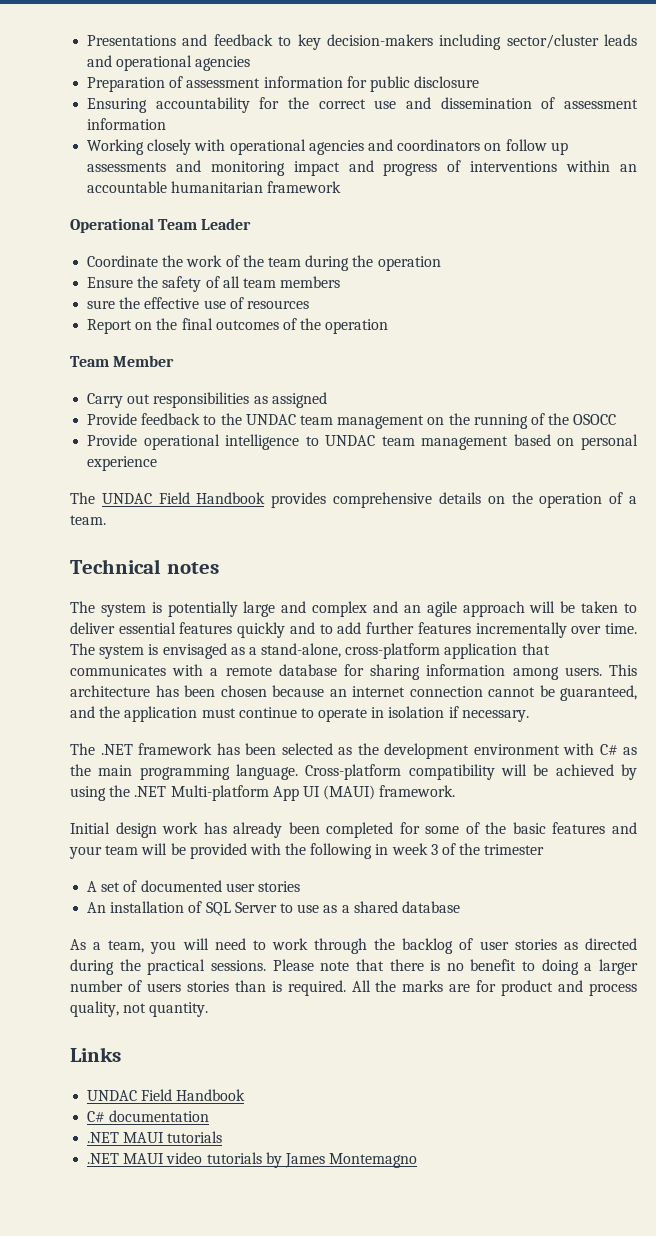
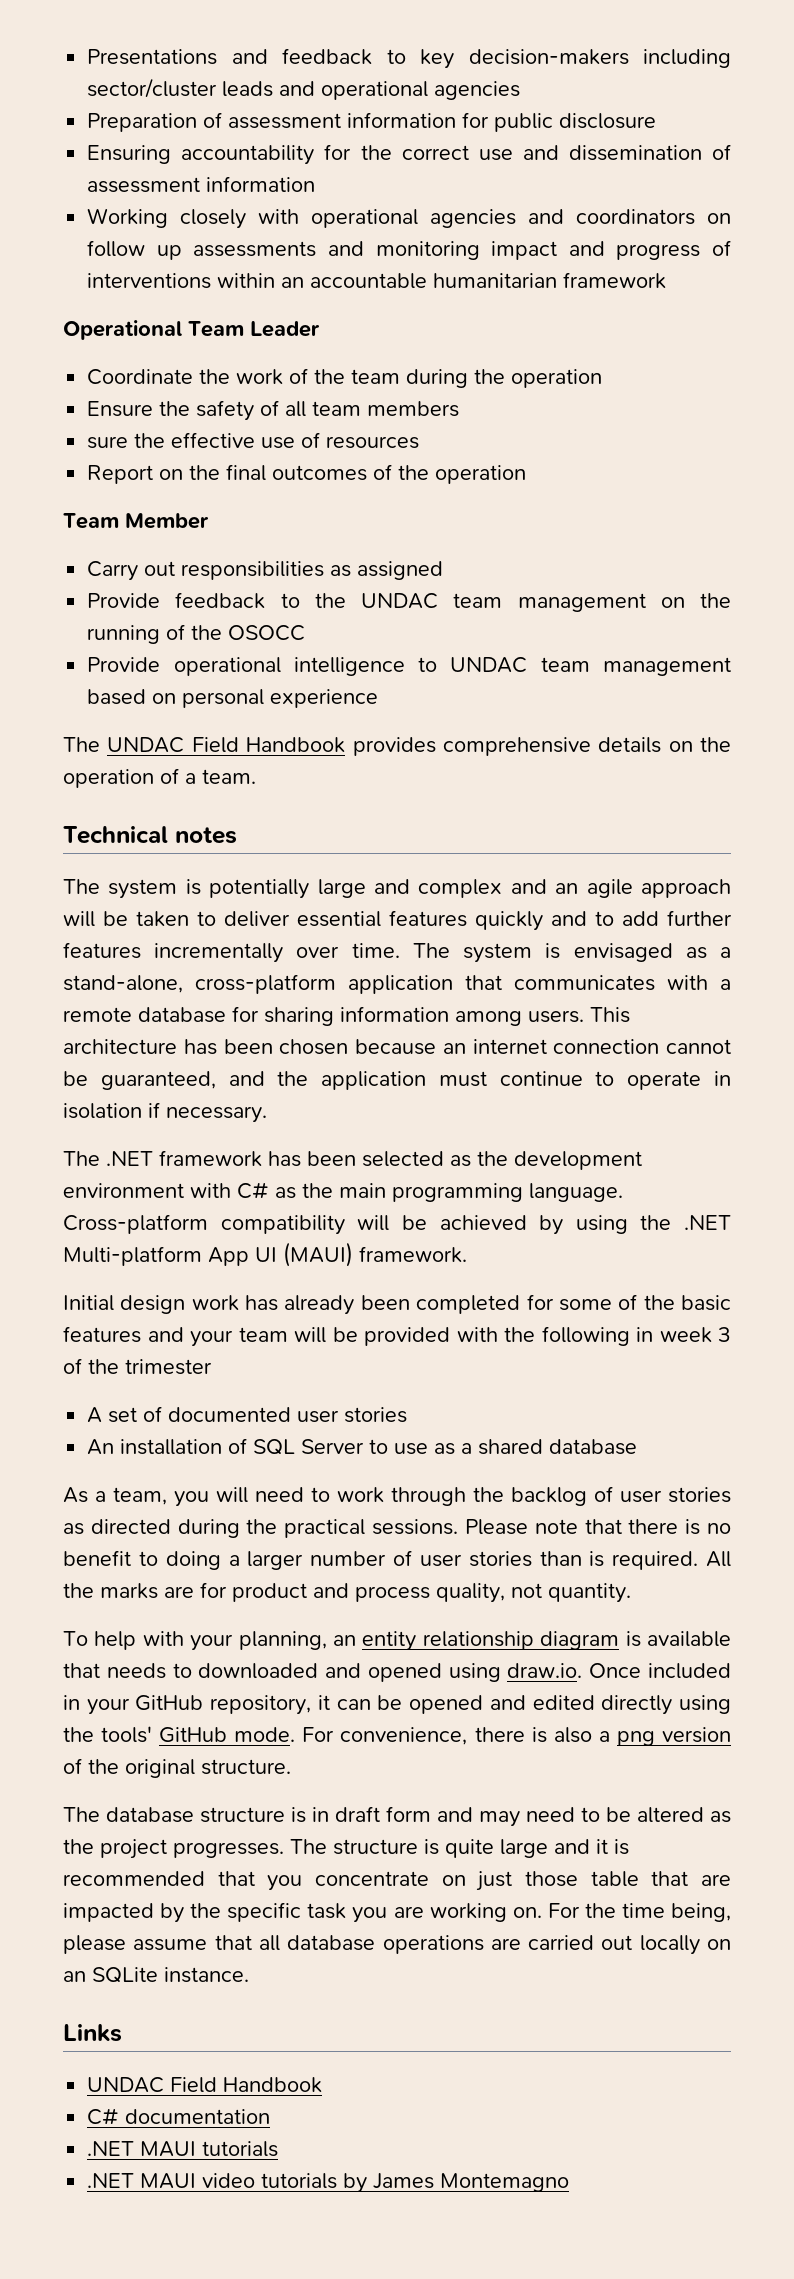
- Please note that there is no benefit to doing a larger number of users stories than is required.
+ Please note that there is no benefit to doing a larger number of user stories than is required.
+ To help with your planning, an entity relationship diagram is available that needs to downloaded and opened using draw.io. Once included in your GitHub repository, it can be opened and edited directly using the tools' GitHub mode. For convenience, there is also a png version of the original structure.
+ The database structure is in draft form and may need to be altered as the project progresses. The structure is quite large and it is recommended that you concentrate on just those table that are impacted by the specific task you are working on. For the time being, please assume that all database operations are carried out locally on an SQLite instance.

